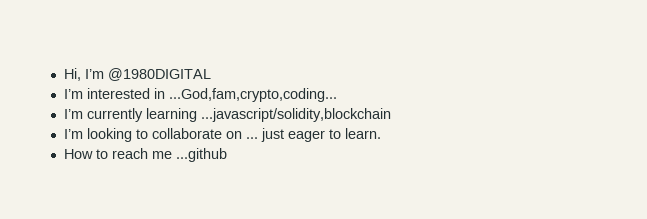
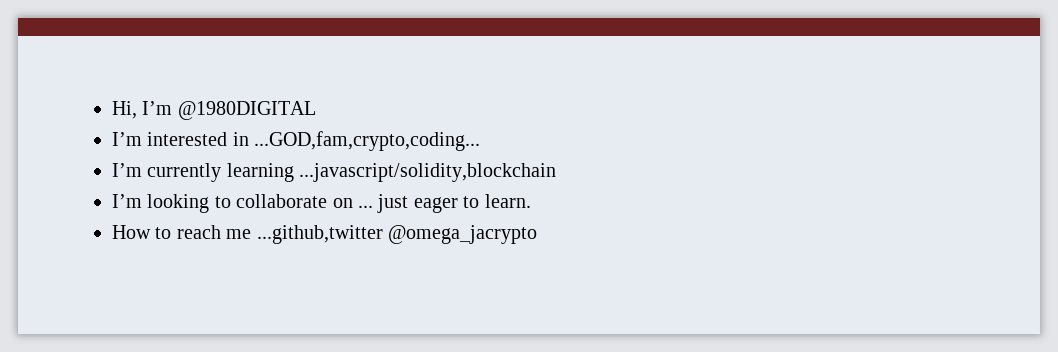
- I’m interested in ...God,fam,crypto,coding...
+ I’m interested in ...GOD,fam,crypto,coding...
- How to reach me ...github
+ How to reach me ...github,twitter @omega_jacrypto

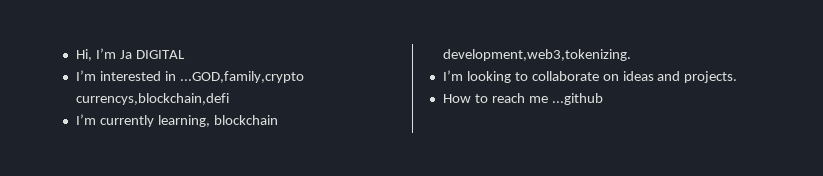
- Hi, I’m @1980DIGITAL
+ Hi, I’m Ja DIGITAL
- I’m interested in ...GOD,fam,crypto,coding...
+ I’m interested in ...GOD,family,crypto currencys,blockchain,defi
- I’m currently learning ...javascript/solidity,blockchain
+ I’m currently learning, blockchain development,web3,tokenizing.
- I’m looking to collaborate on ... just eager to learn.
+ I’m looking to collaborate on ideas and projects.
- How to reach me ...github,twitter @omega_jacrypto
+ How to reach me ...github

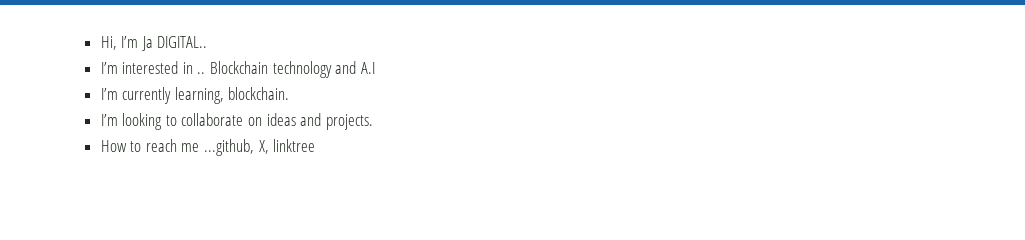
- Hi, I’m Ja DIGITAL
+ Hi, I’m Ja DIGITAL..
- I’m interested in ...GOD,family,crypto currencys,blockchain,defi
+ I’m interested in .. Blockchain technology and A.I
- I’m currently learning, blockchain development,web3,tokenizing.
+ I’m currently learning, blockchain.
- How to reach me ...github
+ How to reach me ...github, X, linktree

